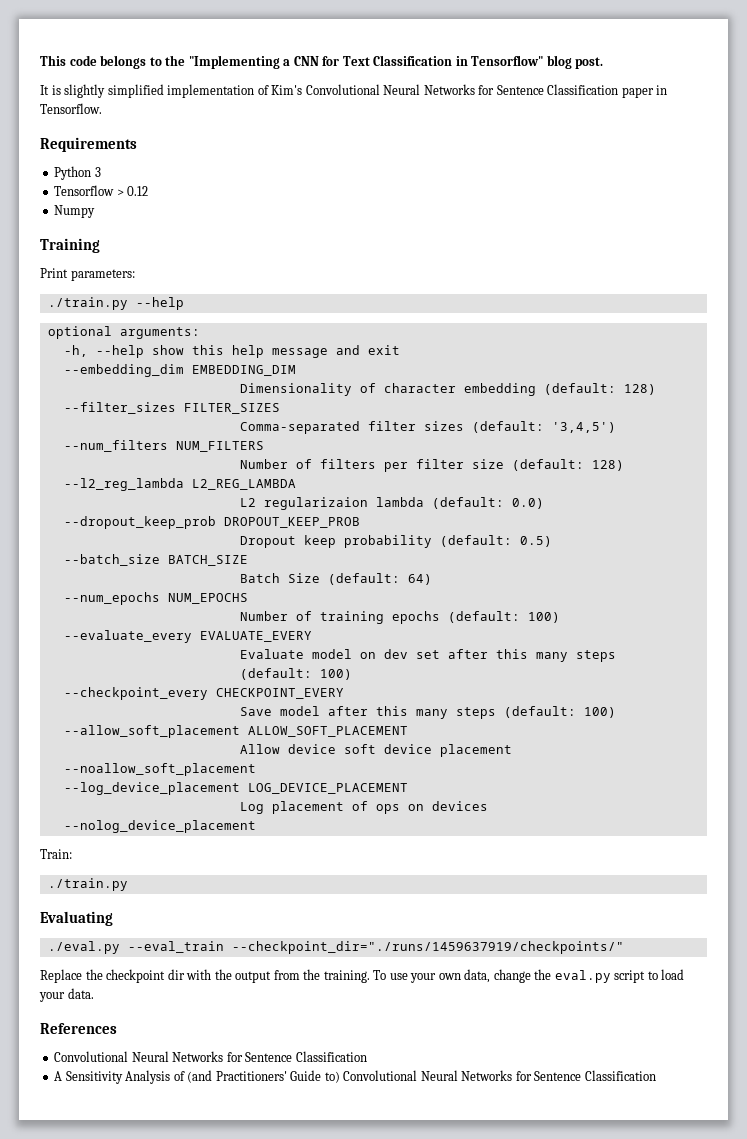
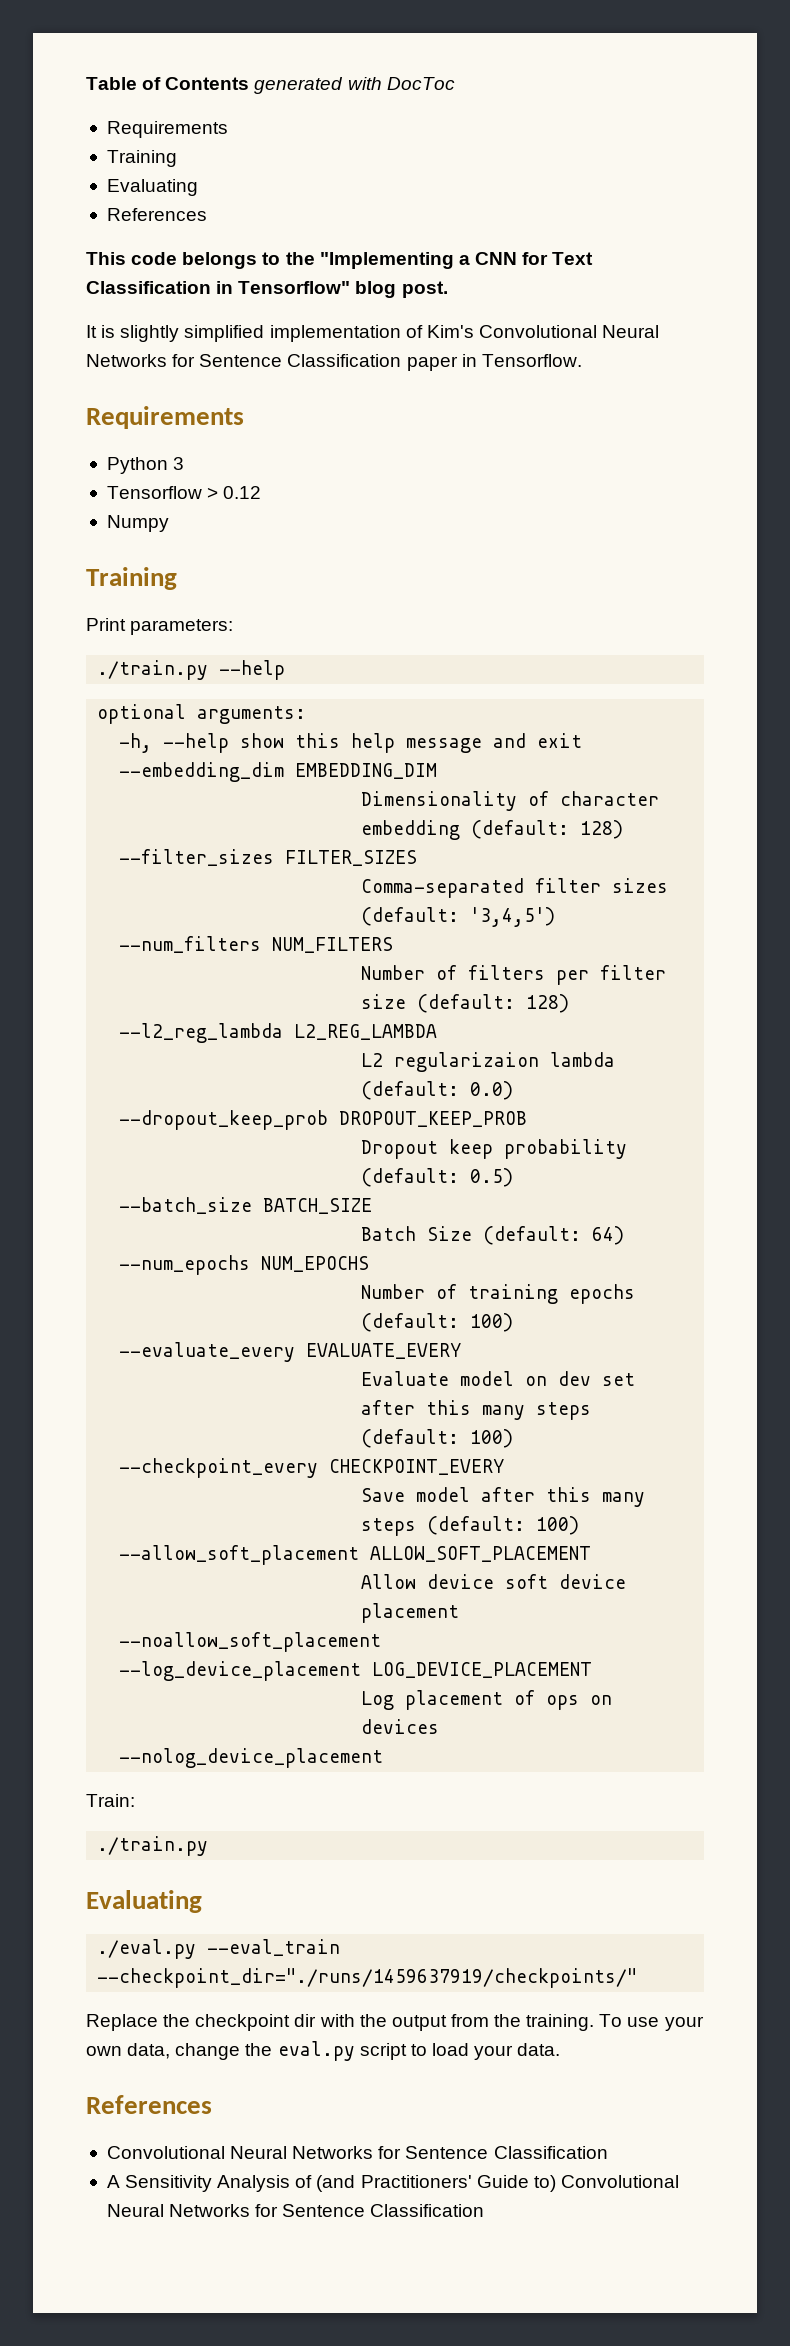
+ Table of Contents generated with DocToc
+ Requirements
+ Training
+ Evaluating
+ References

